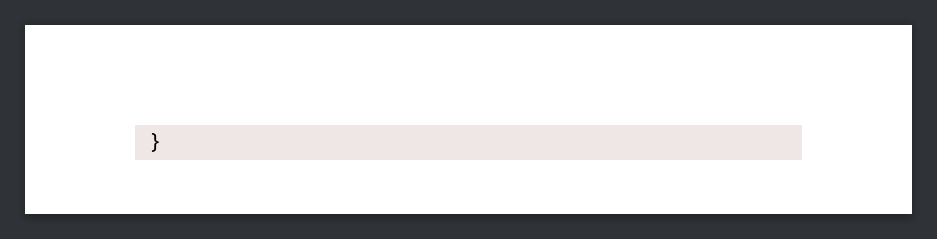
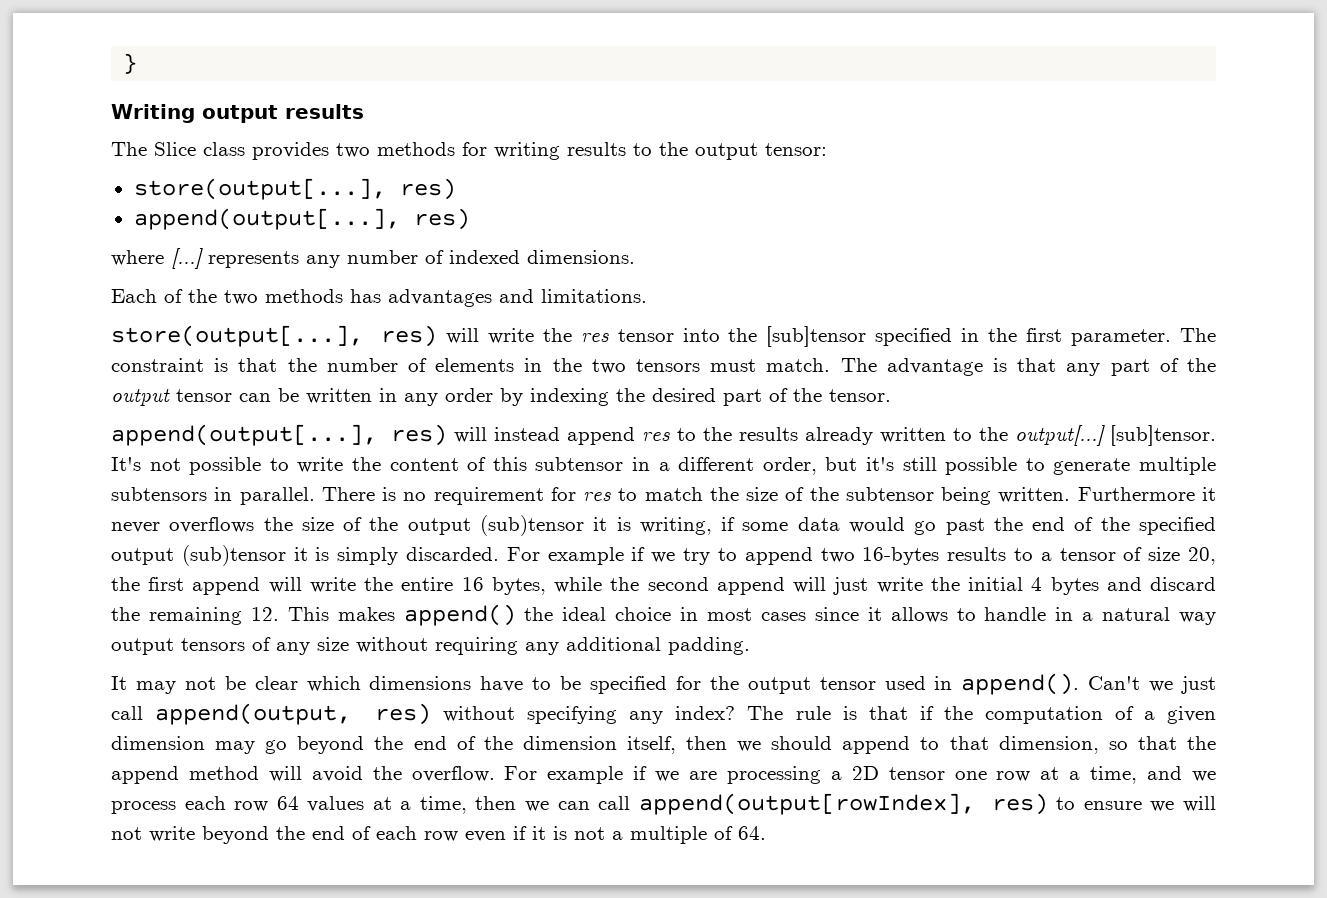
+ Writing output results
+ The Slice class provides two methods for writing results to the output tensor:
+ store(output[...], res)
+ append(output[...], res)
+ where [...] represents any number of indexed dimensions.
+ Each of the two methods has advantages and limitations.
+ store(output[...], res) will write the res tensor into the [sub]tensor specified in the first parameter. The constraint is that the number of elements in the two tensors must match. The advantage is that any part of the output tensor can be written in any order by indexing the desired part of the tensor.
+ append(output[...], res) will instead append res to the results already written to the output[...] [sub]tensor. It's not possible to write the content of this subtensor in a different order, but it's still possible to generate multiple subtensors in parallel. There is no requirement for res to match the size of the subtensor being written. Furthermore it never overflows the size of the output (sub)tensor it is writing, if some data would go past the end of the specified output (sub)tensor it is simply discarded. For example if we try to append two 16-bytes results to a tensor of size 20, the first append will write the entire 16 bytes, while the second append will just write the initial 4 bytes and discard the remaining 12. This makes append() the ideal choice in most cases since it allows to handle in a natural way output tensors of any size without requiring any additional padding.
+ It may not be clear which dimensions have to be specified for the output tensor used in append(). Can't we just call append(output, res) without specifying any index? The rule is that if the computation of a given dimension may go beyond the end of the dimension itself, then we should append to that dimension, so that the append method will avoid the overflow. For example if we are processing a 2D tensor one row at a time, and we process each row 64 values at a time, then we can call append(output[rowIndex], res) to ensure we will not write beyond the end of each row even if it is not a multiple of 64.

